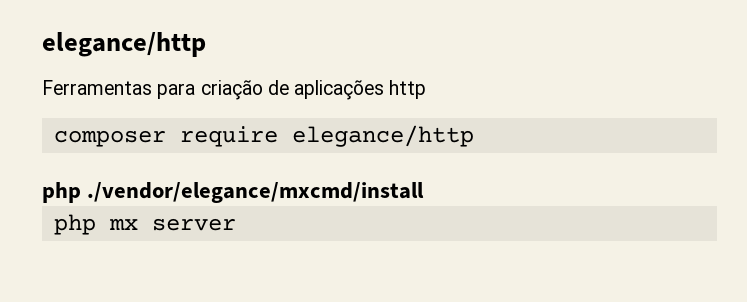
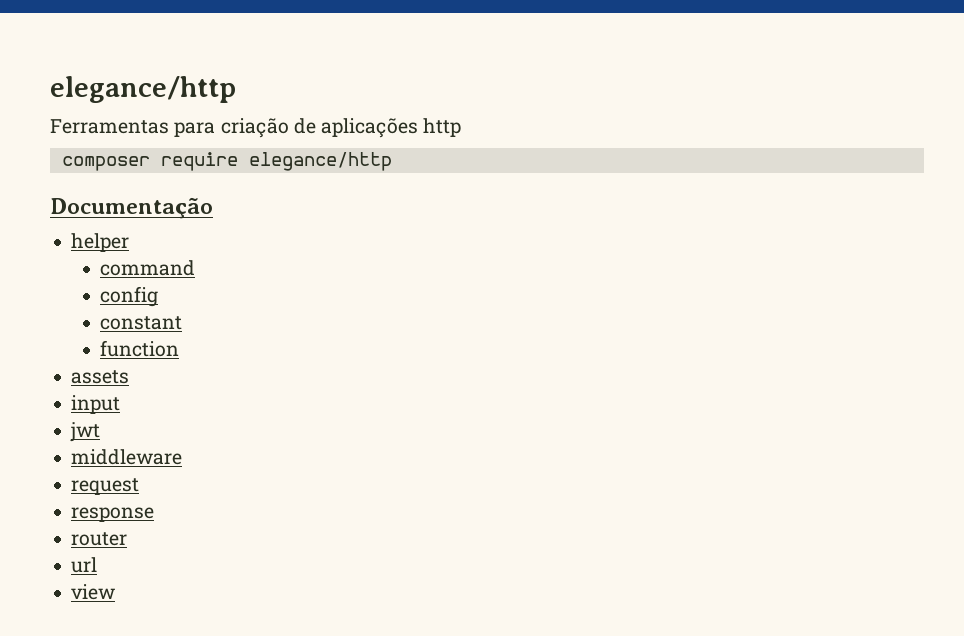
- php ./vendor/elegance/mxcmd/install
- php mx server
+ Documentação
+ helper
+ command
+ config
+ constant
+ function
+ assets
+ input
+ jwt
+ middleware
+ request
+ response
+ router
+ url
+ view

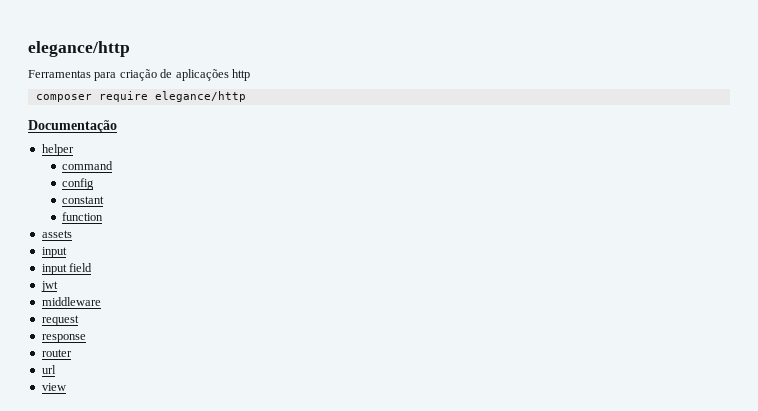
+ input field

